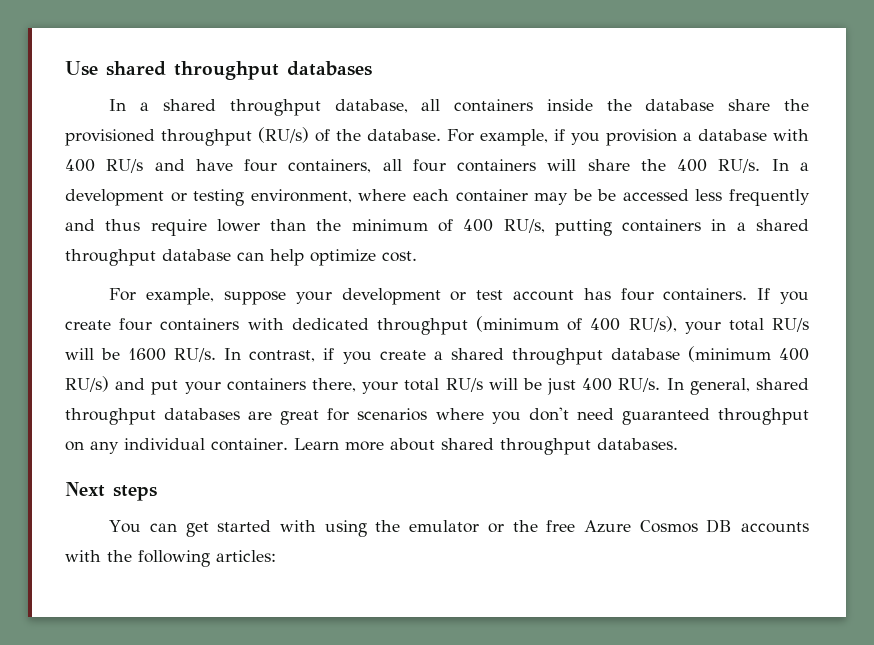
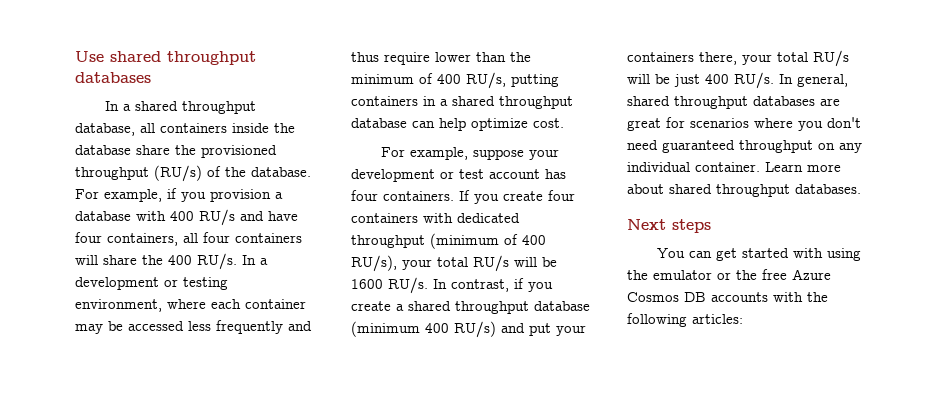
- In a development or testing environment, where each container may be be accessed less frequently and thus require lower than the minimum of 400 RU/s, putting containers in a shared throughput database can help optimize cost.
+ In a development or testing environment, where each container may be accessed less frequently and thus require lower than the minimum of 400 RU/s, putting containers in a shared throughput database can help optimize cost.

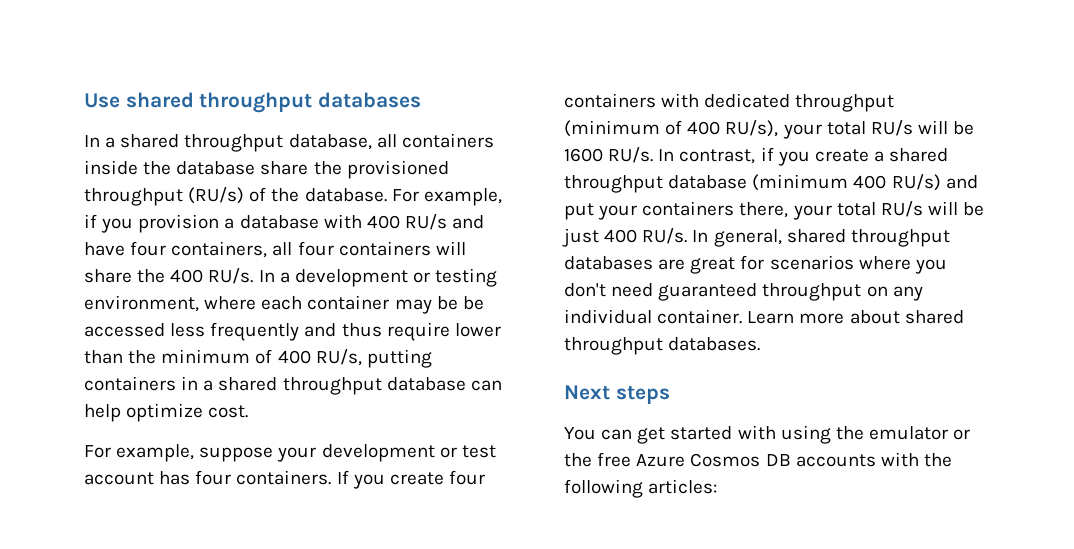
- In a development or testing environment, where each container may be accessed less frequently and thus require lower than the minimum of 400 RU/s, putting containers in a shared throughput database can help optimize cost.
+ In a development or testing environment, where each container may be be accessed less frequently and thus require lower than the minimum of 400 RU/s, putting containers in a shared throughput database can help optimize cost.

